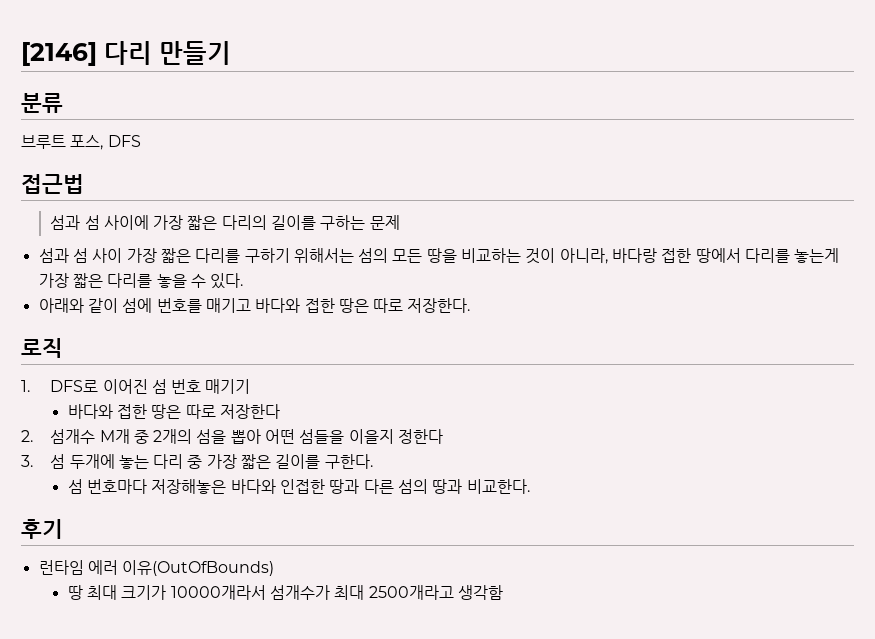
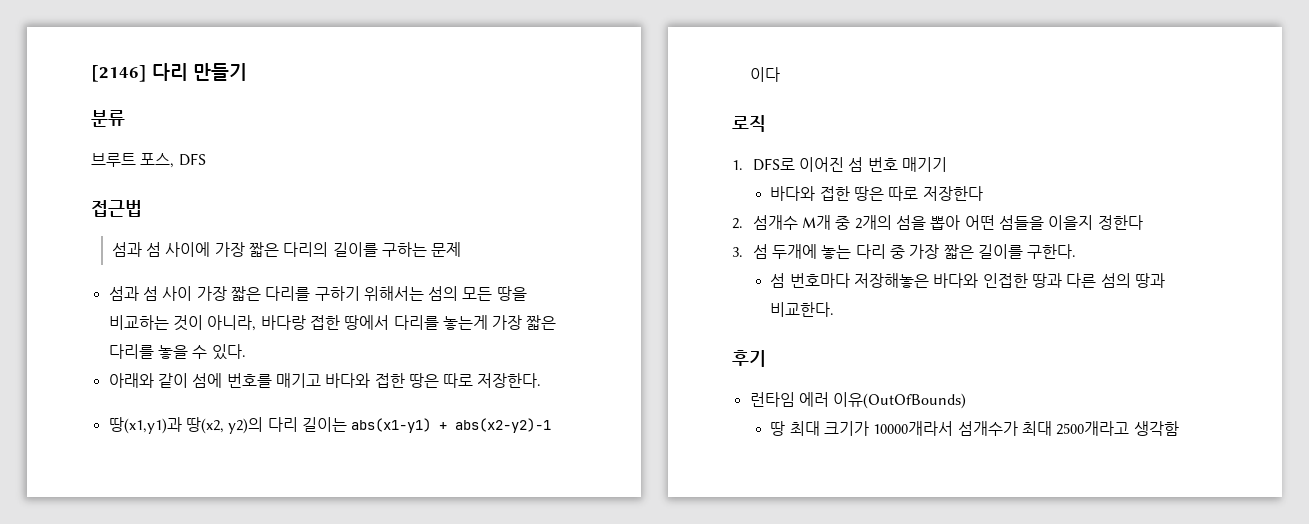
+ 땅(x1,y1)과 땅(x2, y2)의 다리 길이는 abs(x1-y1) + abs(x2-y2)-1 이다

